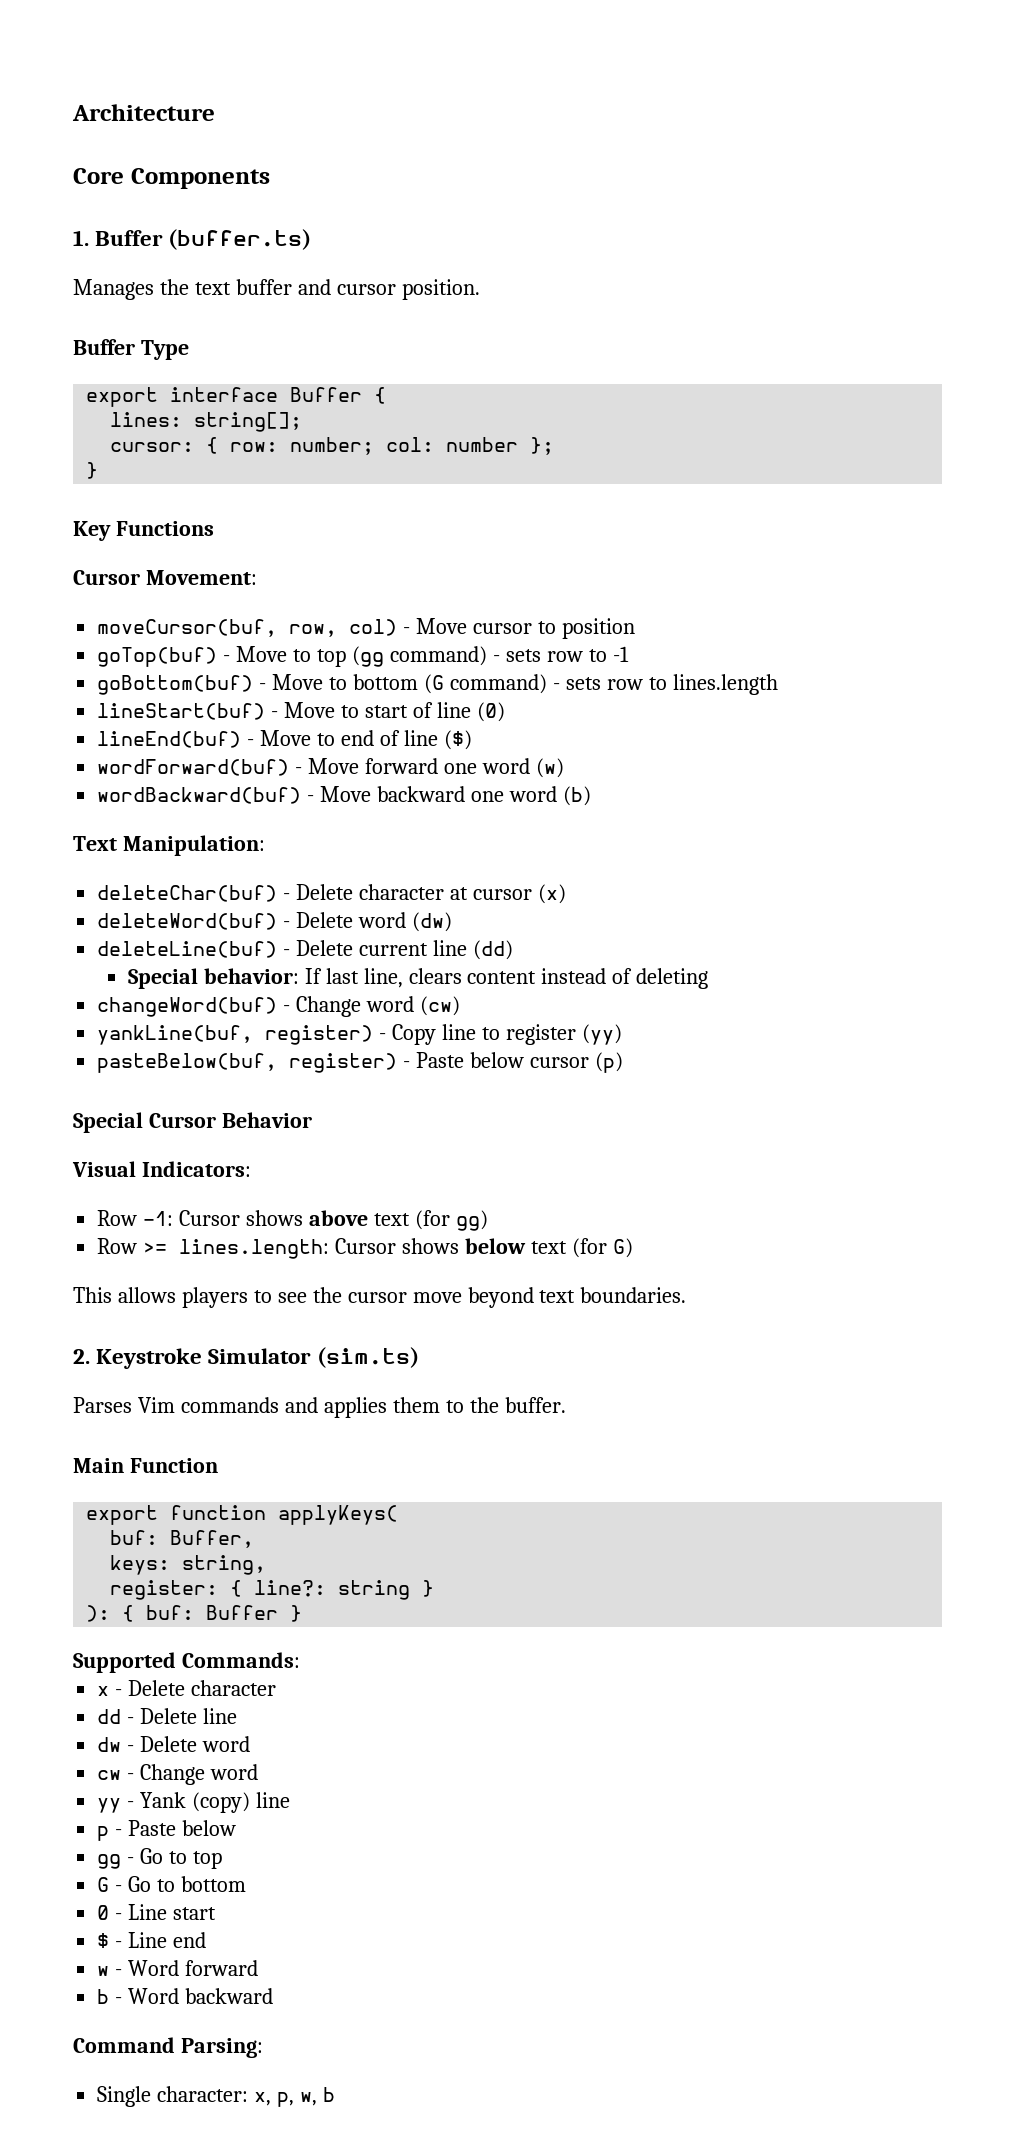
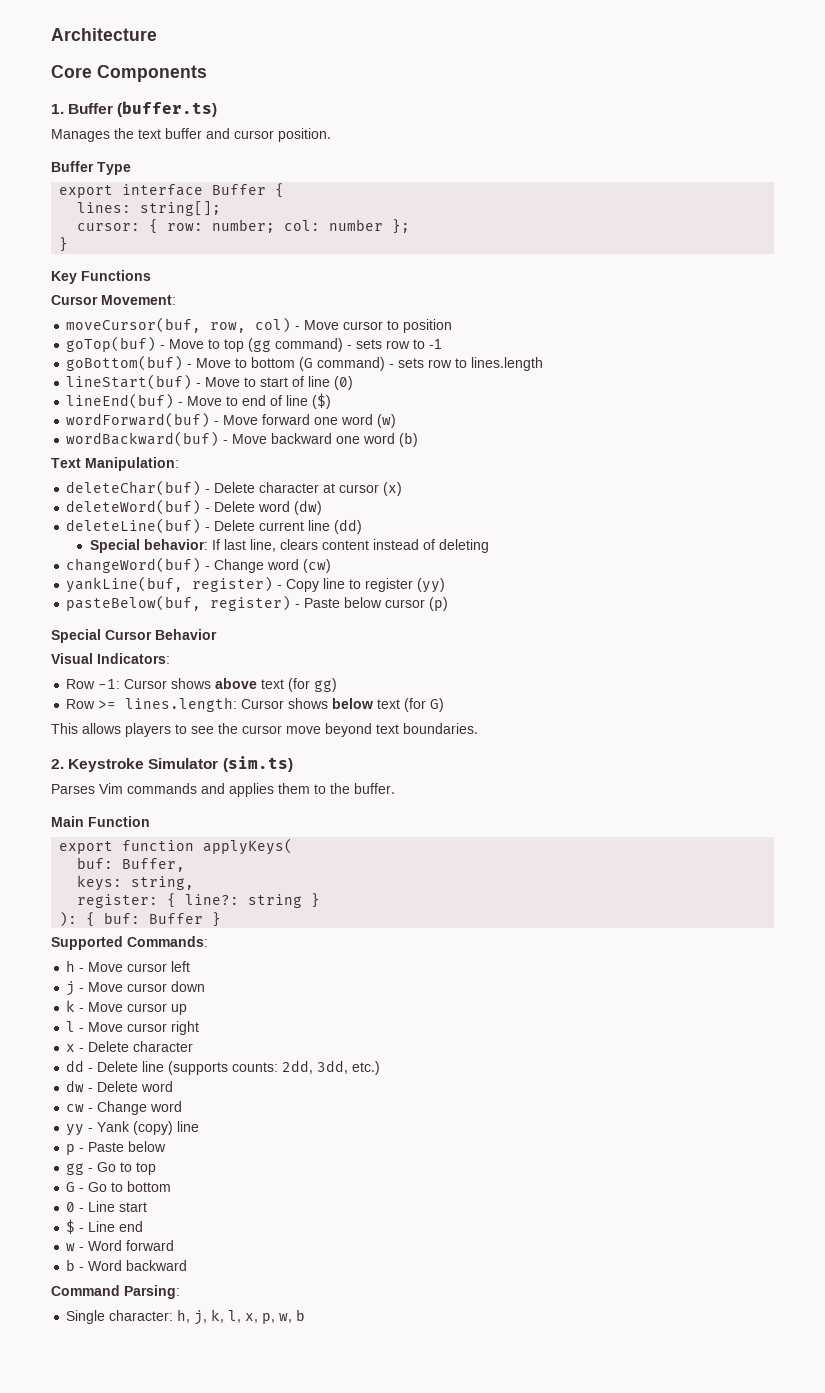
+ h - Move cursor left
+ j - Move cursor down
+ k - Move cursor up
+ l - Move cursor right
- dd - Delete line
+ dd - Delete line (supports counts: 2dd, 3dd, etc.)
- Single character: x, p, w, b
+ Single character: h, j, k, l, x, p, w, b

